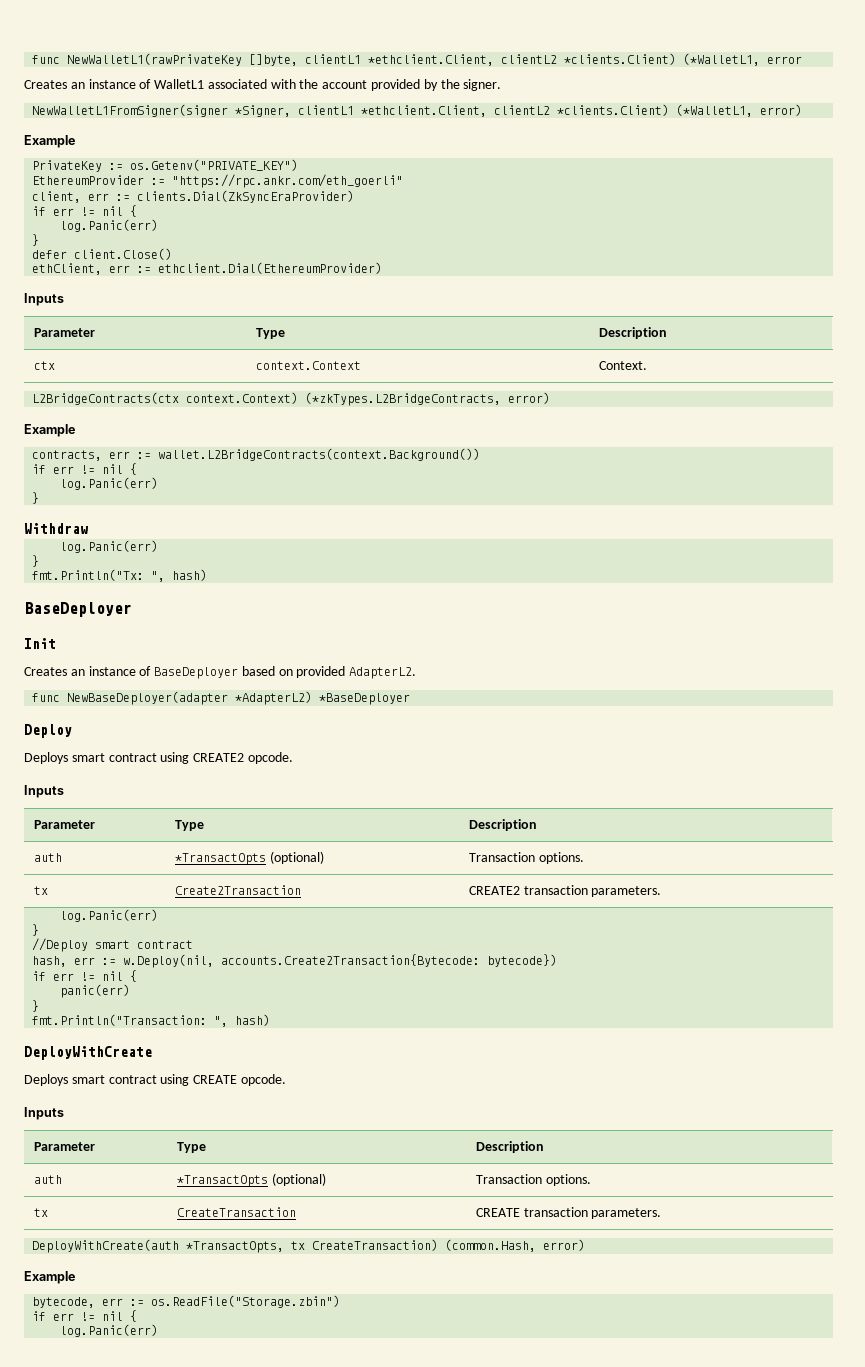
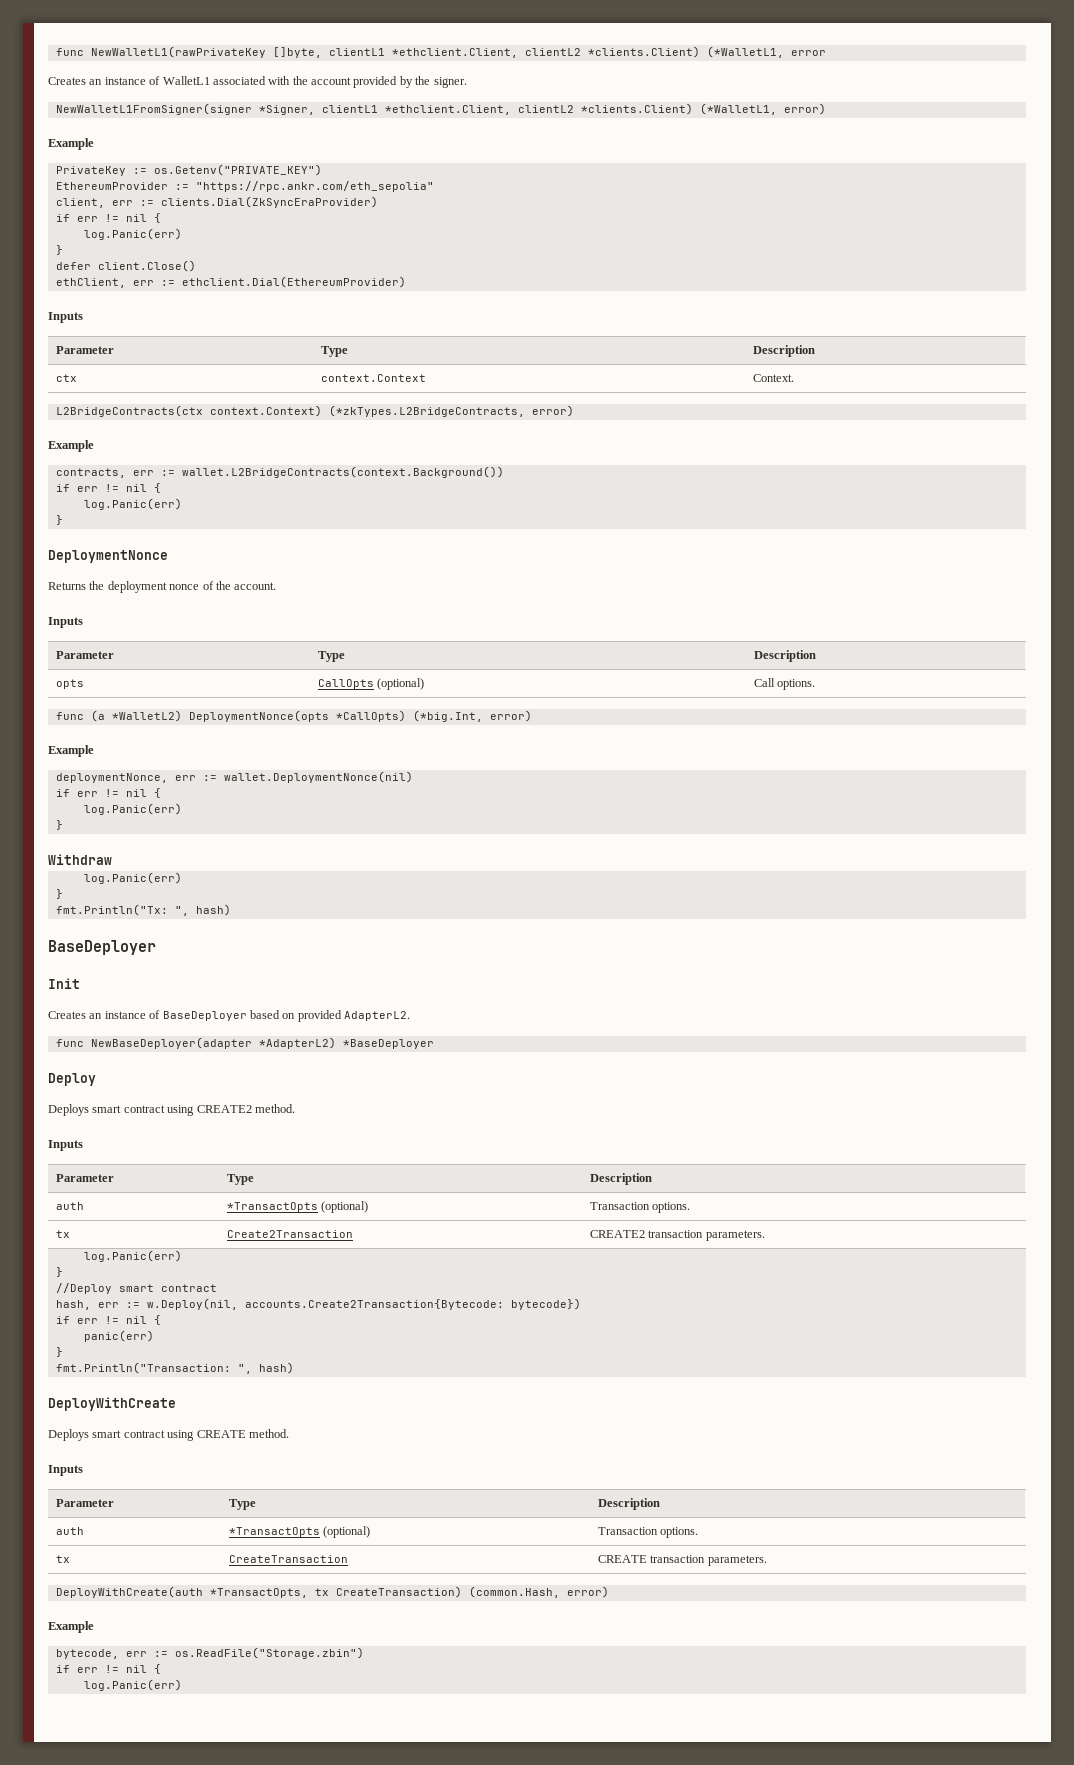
- EthereumProvider := "https://rpc.ankr.com/eth_goerli"
+ EthereumProvider := "https://rpc.ankr.com/eth_sepolia"
+ DeploymentNonce
+ Returns the deployment nonce of the account.
+ Inputs
+ Parameter | Type | Description
+ opts | CallOpts (optional) | Call options.
+ func (a *WalletL2) DeploymentNonce(opts *CallOpts) (*big.Int, error)
+ Example
+ deploymentNonce, err := wallet.DeploymentNonce(nil)
+ if err != nil {
+ log.Panic(err)
+ }
- Deploys smart contract using CREATE2 opcode.
+ Deploys smart contract using CREATE2 method.
- Deploys smart contract using CREATE opcode.
+ Deploys smart contract using CREATE method.

